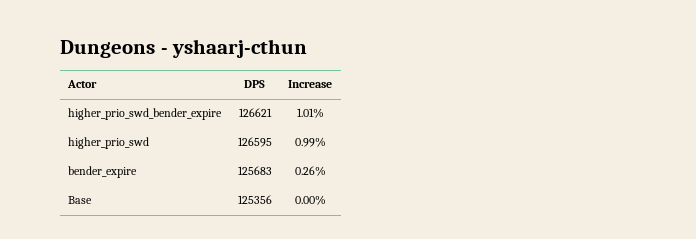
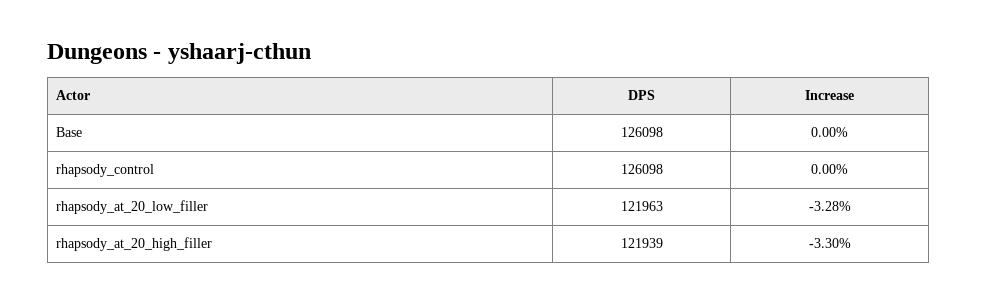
- higher_prio_swd_bender_expire | 126621 | 1.01%
- higher_prio_swd | 126595 | 0.99%
- bender_expire | 125683 | 0.26%
- Base | 125356 | 0.00%
+ Base | 126098 | 0.00%
+ rhapsody_control | 126098 | 0.00%
+ rhapsody_at_20_low_filler | 121963 | -3.28%
+ rhapsody_at_20_high_filler | 121939 | -3.30%

